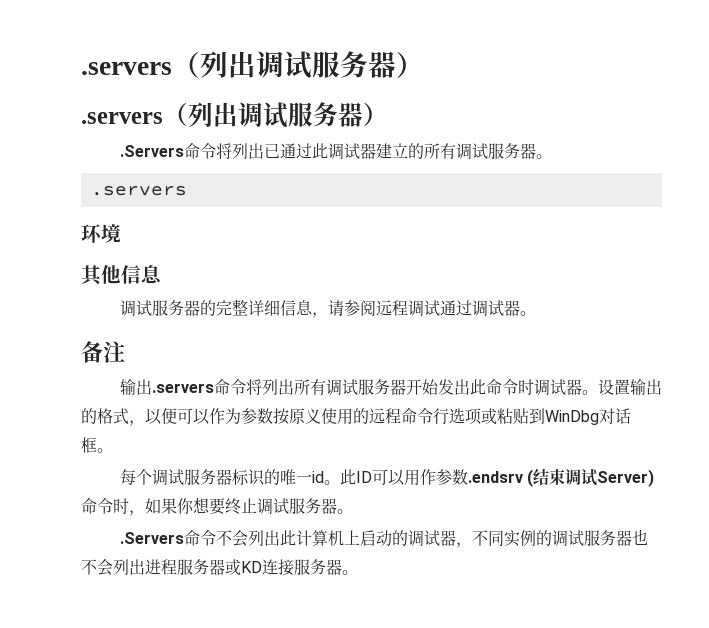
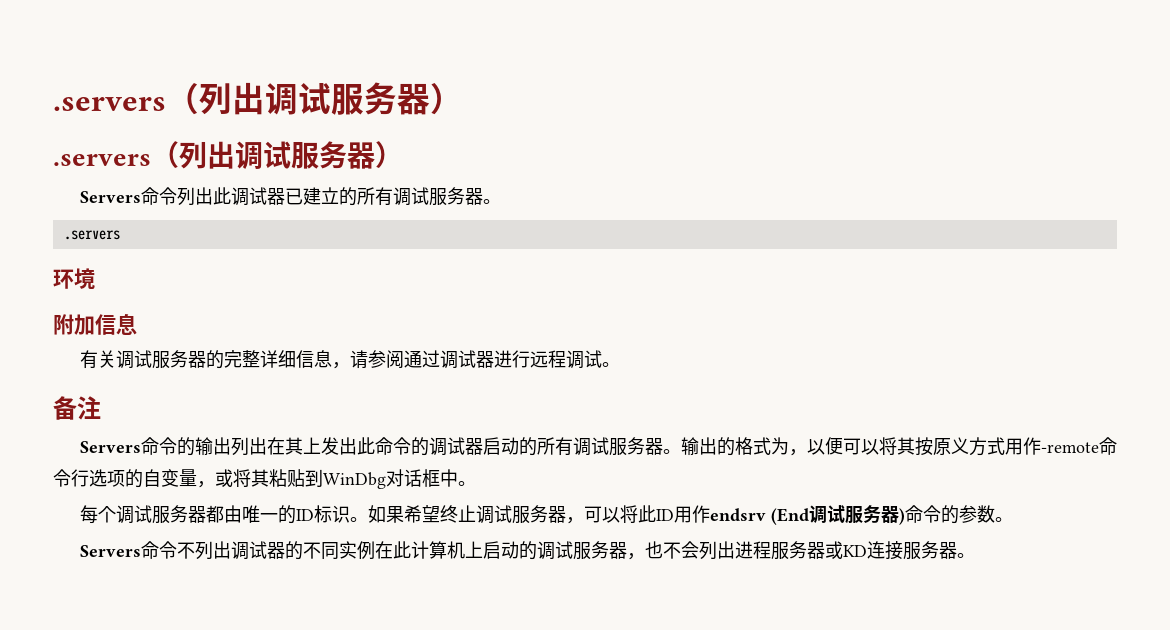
- .Servers命令将列出已通过此调试器建立的所有调试服务器。
+ Servers命令列出此调试器已建立的所有调试服务器。
- 其他信息
+ 附加信息
- 调试服务器的完整详细信息，请参阅远程调试通过调试器。
+ 有关调试服务器的完整详细信息，请参阅通过调试器进行远程调试。
- 输出.servers命令将列出所有调试服务器开始发出此命令时调试器。设置输出的格式，以便可以作为参数按原义使用的远程命令行选项或粘贴到WinDbg对话框。
+ Servers命令的输出列出在其上发出此命令的调试器启动的所有调试服务器。输出的格式为，以便可以将其按原义方式用作-remote命令行选项的自变量，或将其粘贴到WinDbg对话框中。
- 每个调试服务器标识的唯一id。此ID可以用作参数.endsrv (结束调试Server)命令时，如果你想要终止调试服务器。
- .Servers命令不会列出此计算机上启动的调试器，不同实例的调试服务器也不会列出进程服务器或KD连接服务器。
+ 每个调试服务器都由唯一的ID标识。如果希望终止调试服务器，可以将此ID用作endsrv (End调试服务器)命令的参数。
+ Servers命令不列出调试器的不同实例在此计算机上启动的调试服务器，也不会列出进程服务器或KD连接服务器。

